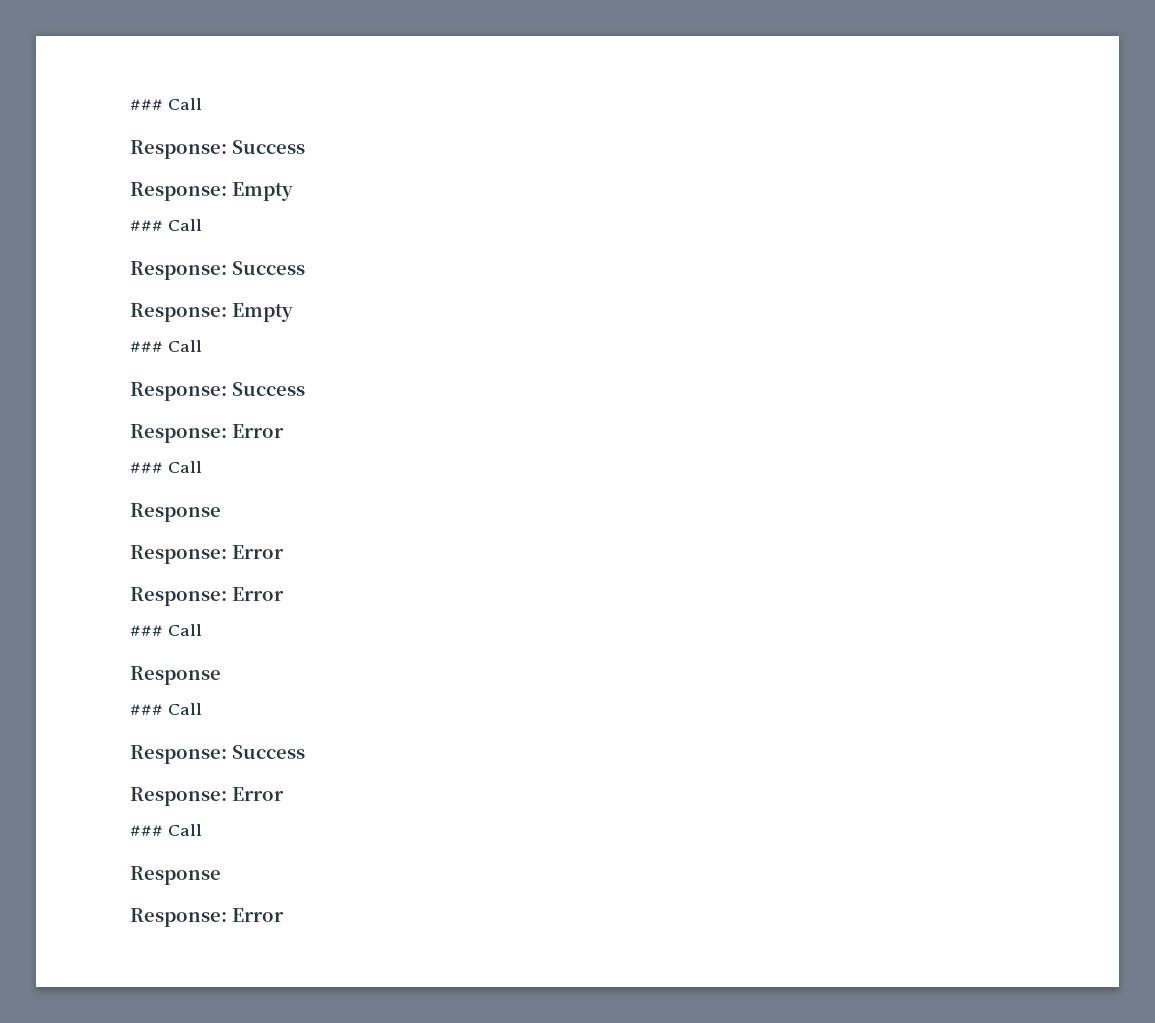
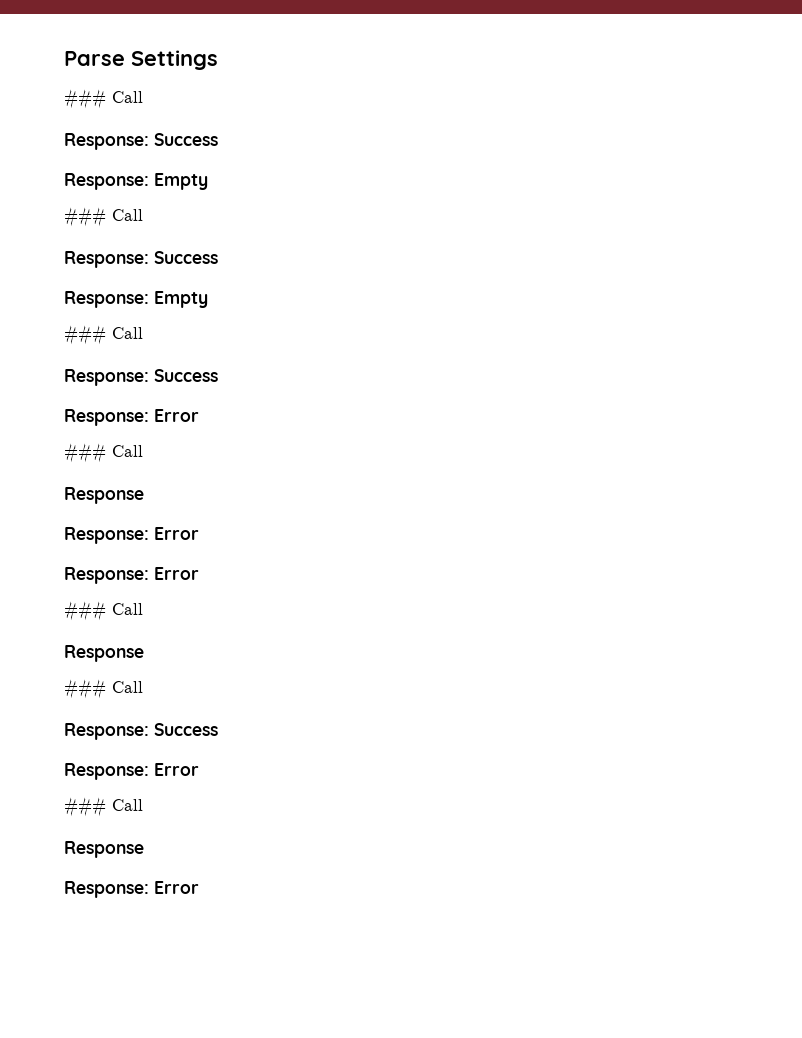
+ Parse Settings

